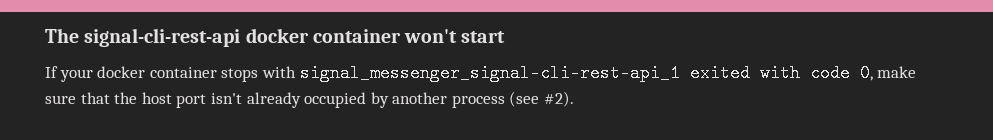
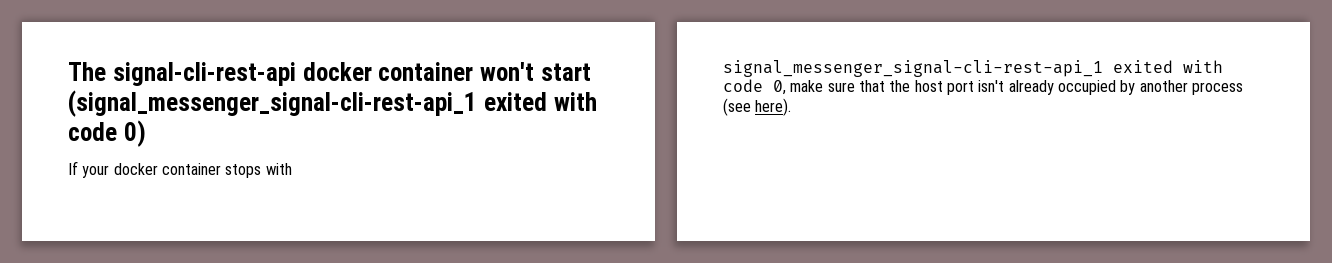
- The signal-cli-rest-api docker container won't start
+ The signal-cli-rest-api docker container won't start (signal_messenger_signal-cli-rest-api_1 exited with code 0)
- If your docker container stops with signal_messenger_signal-cli-rest-api_1 exited with code 0, make sure that the host port isn't already occupied by another process (see #2).
+ If your docker container stops with signal_messenger_signal-cli-rest-api_1 exited with code 0, make sure that the host port isn't already occupied by another process (see here).

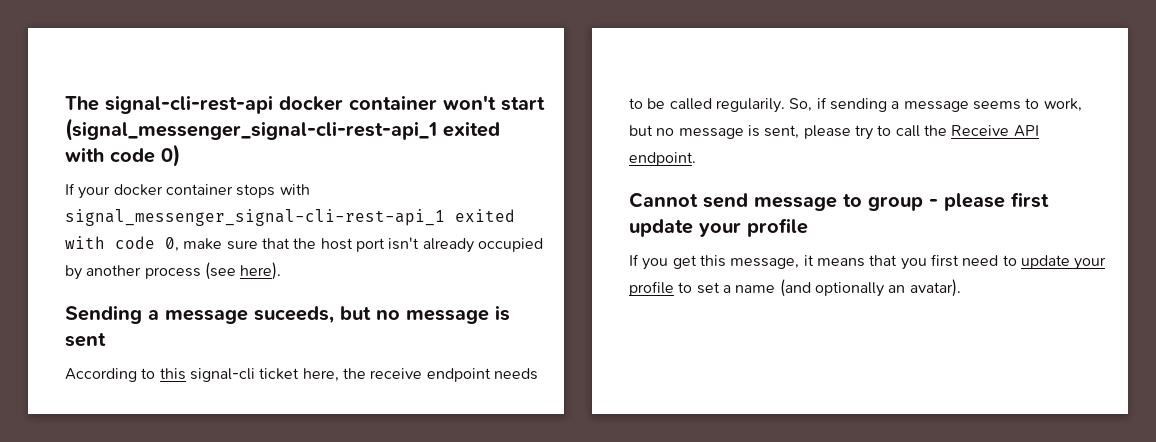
+ Sending a message suceeds, but no message is sent
+ According to this signal-cli ticket here, the receive endpoint needs to be called regularily. So, if sending a message seems to work, but no message is sent, please try to call the Receive API endpoint.
+ Cannot send message to group - please first update your profile
+ If you get this message, it means that you first need to update your profile to set a name (and optionally an avatar).

